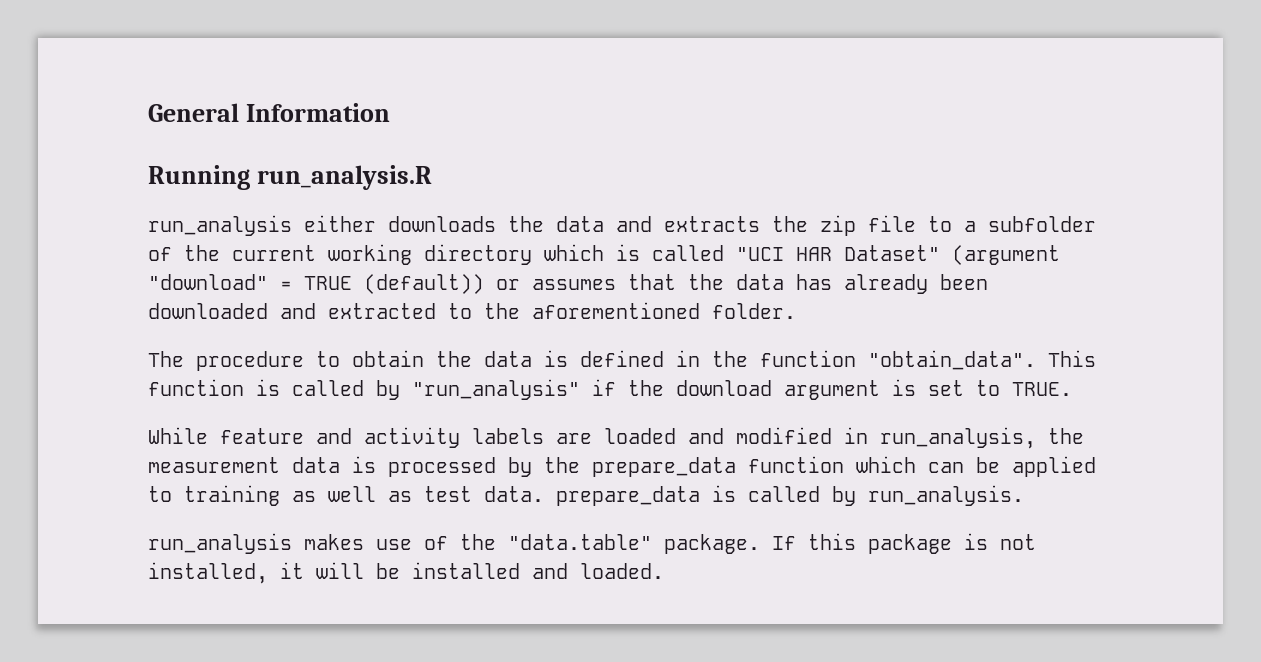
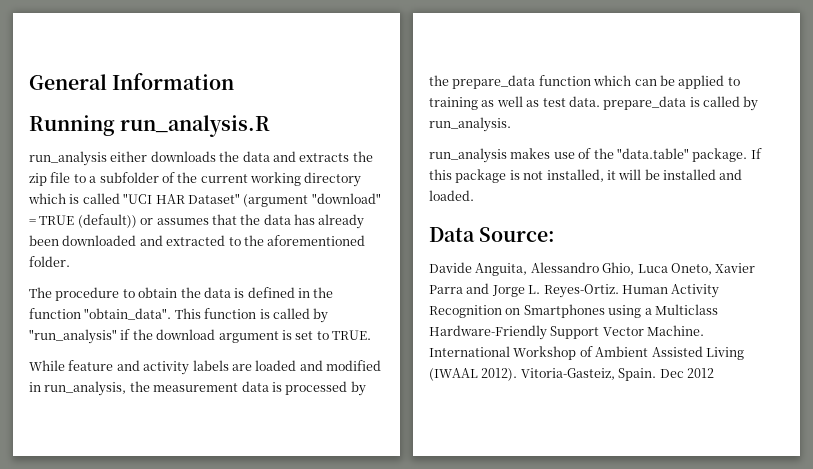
+ Data Source:
+ Davide Anguita, Alessandro Ghio, Luca Oneto, Xavier Parra and Jorge L. Reyes-Ortiz. Human Activity Recognition on Smartphones using a Multiclass Hardware-Friendly Support Vector Machine. International Workshop of Ambient Assisted Living (IWAAL 2012). Vitoria-Gasteiz, Spain. Dec 2012

